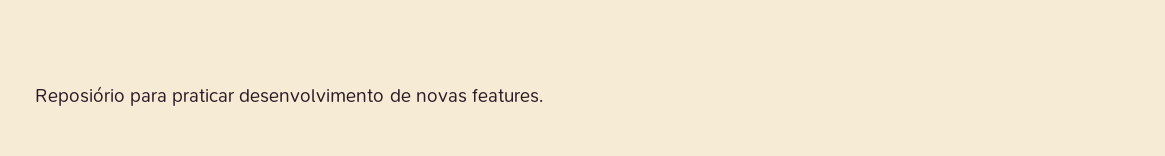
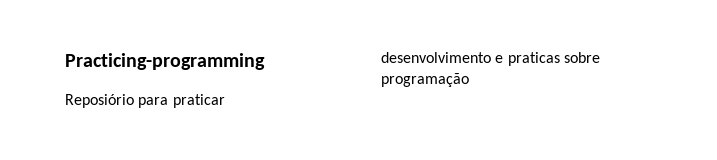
+ Practicing-programming
- Reposiório para praticar desenvolvimento de novas features.
+ Reposiório para praticar desenvolvimento e praticas sobre programação

